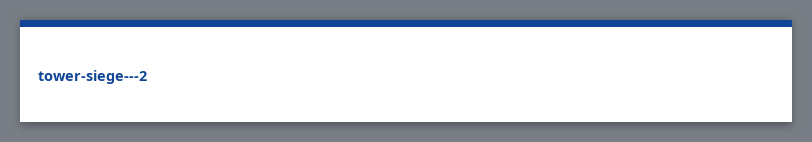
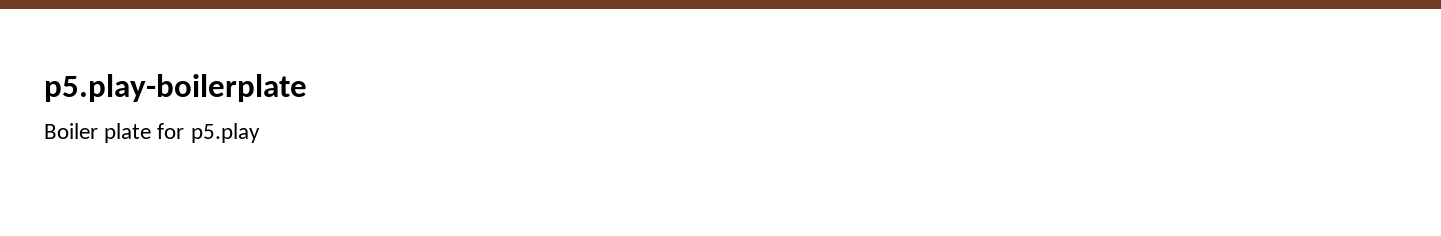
- tower-siege---2
+ p5.play-boilerplate
+ Boiler plate for p5.play

